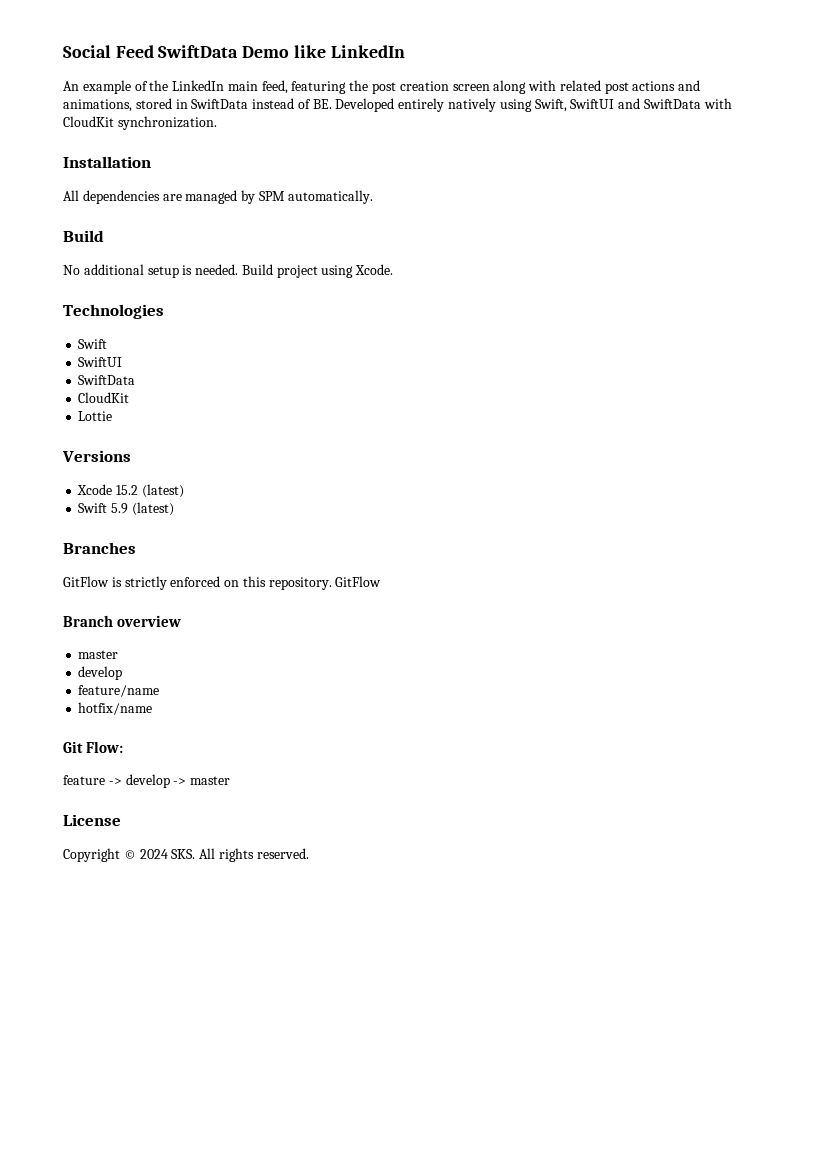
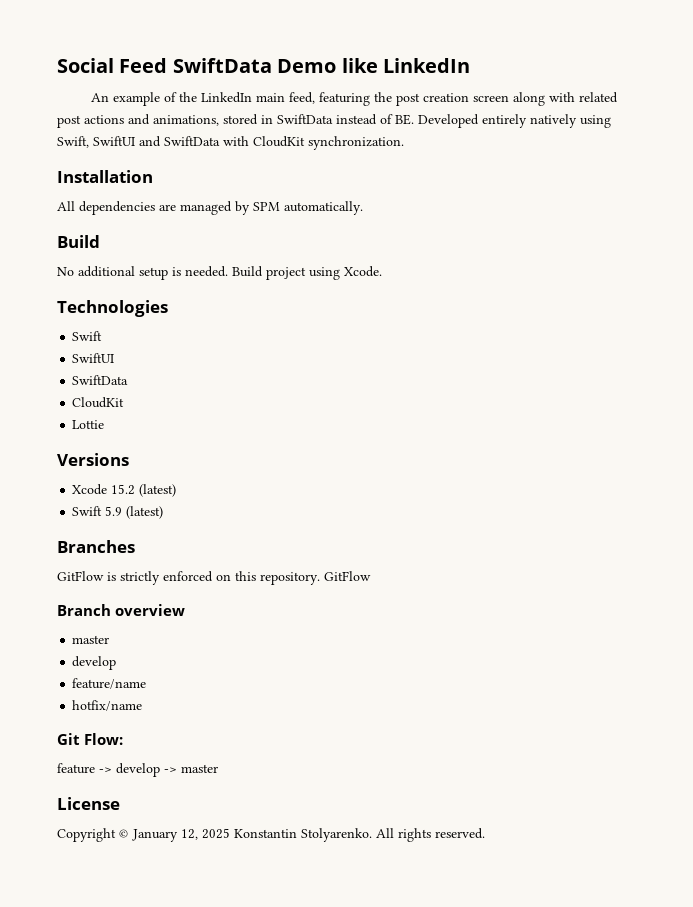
- Copyright © 2024 SKS. All rights reserved.
+ Copyright © January 12, 2025 Konstantin Stolyarenko. All rights reserved.

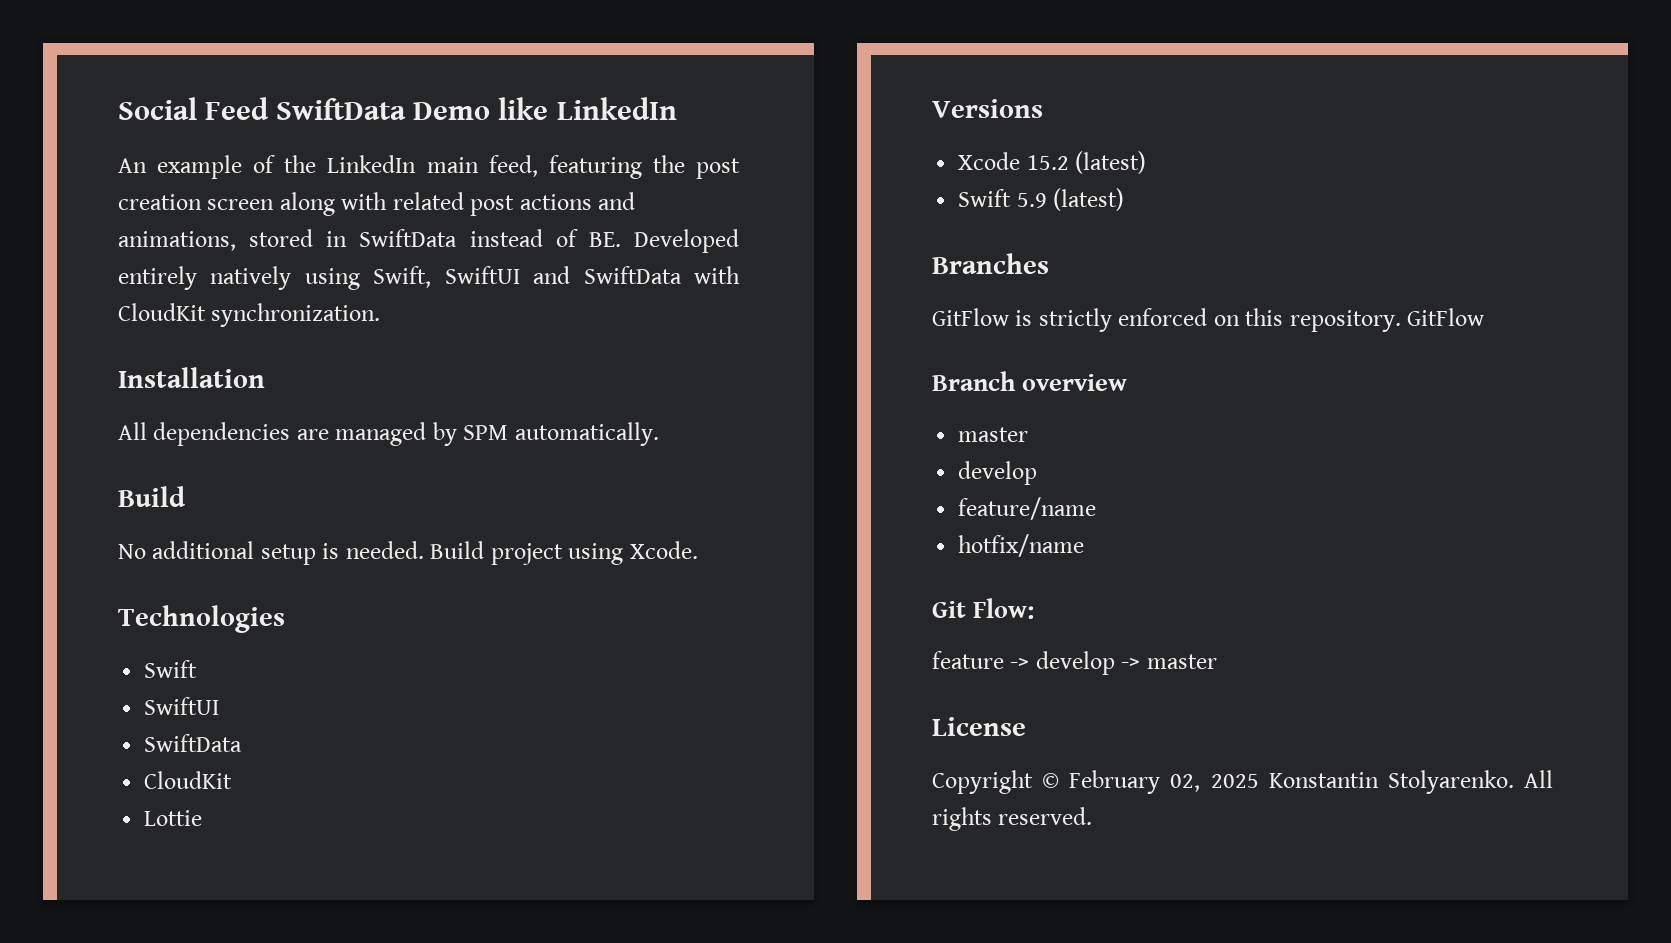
- Copyright © January 12, 2025 Konstantin Stolyarenko.
+ Copyright © February 02, 2025 Konstantin Stolyarenko.

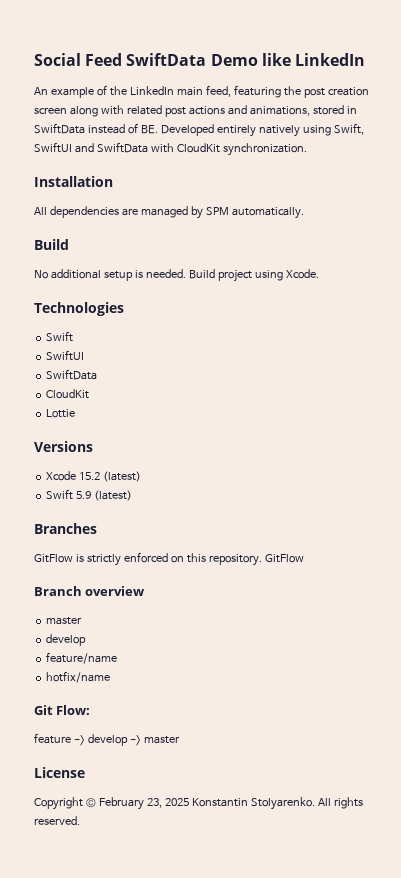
- Copyright © February 02, 2025 Konstantin Stolyarenko.
+ Copyright © February 23, 2025 Konstantin Stolyarenko.

